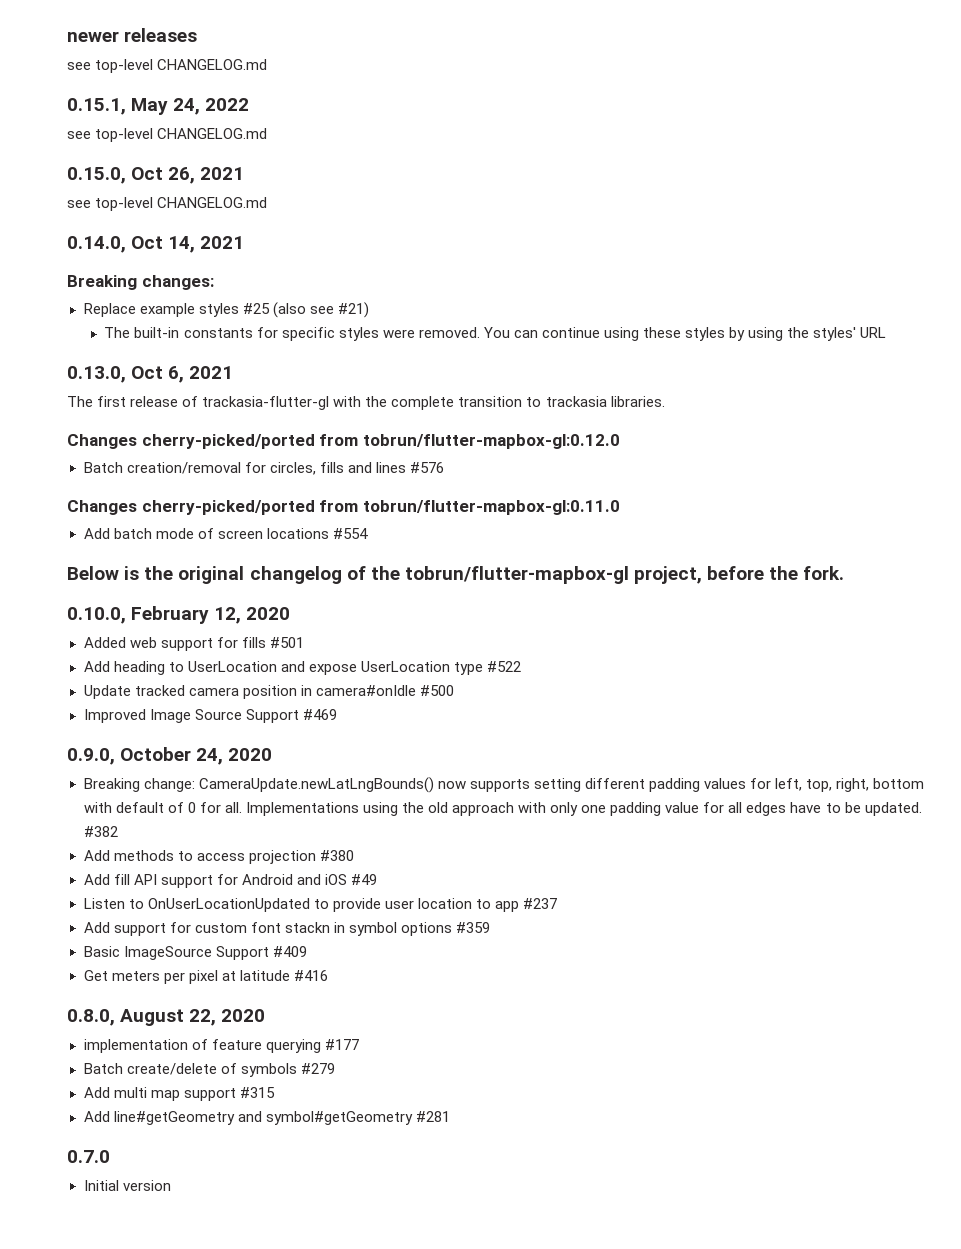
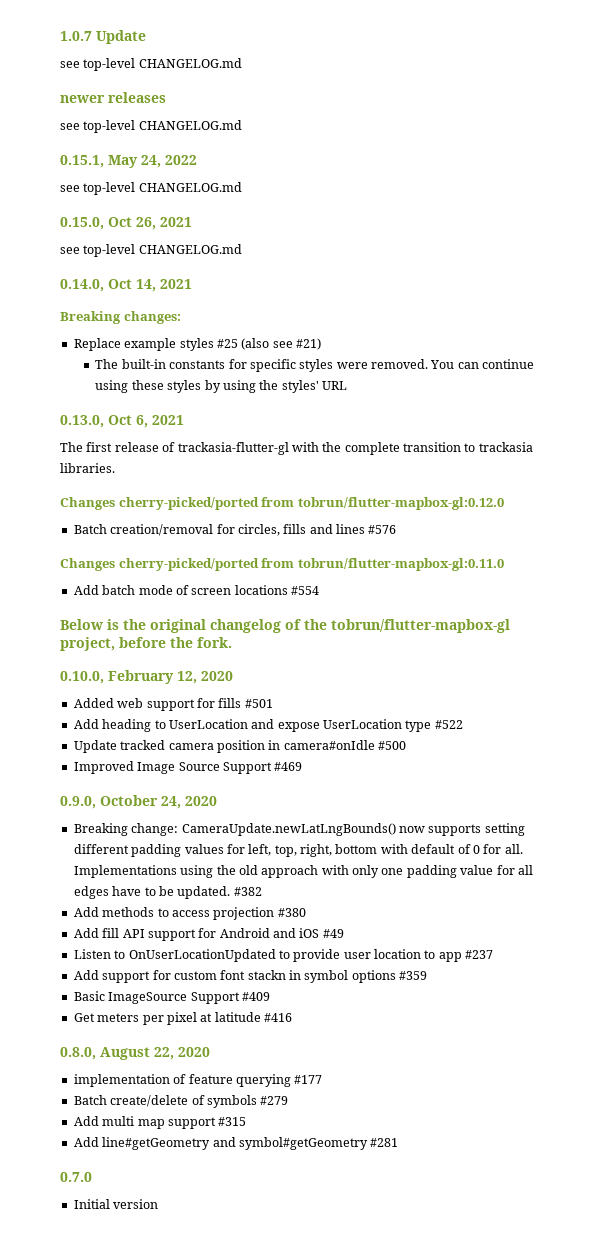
+ 1.0.7 Update
+ see top-level CHANGELOG.md

